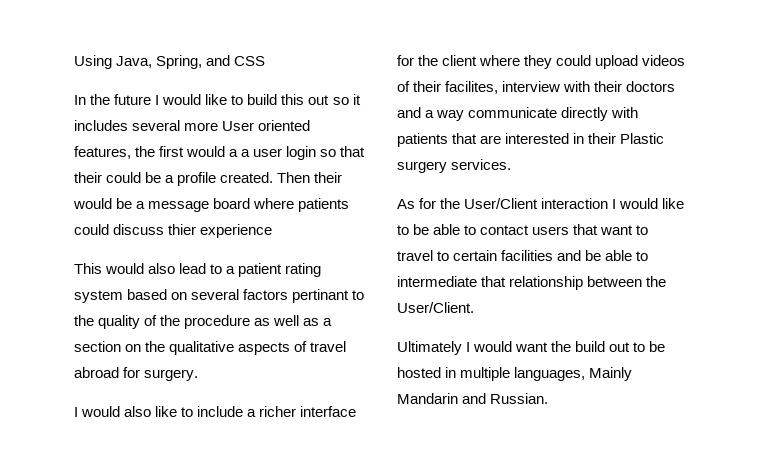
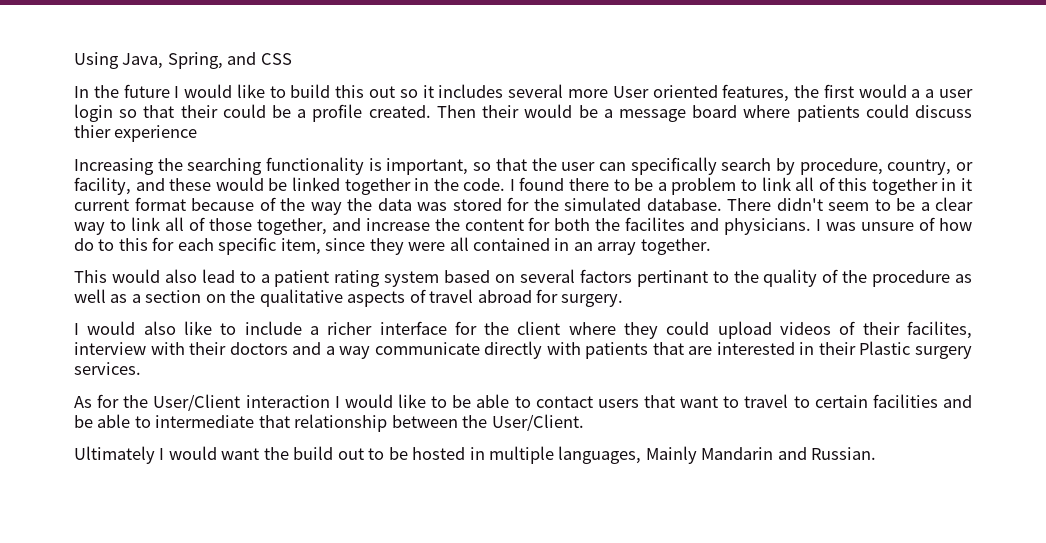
+ Increasing the searching functionality is important, so that the user can specifically search by procedure, country, or facility, and these would be linked together in the code. I found there to be a problem to link all of this together in it current format because of the way the data was stored for the simulated database. There didn't seem to be a clear way to link all of those together, and increase the content for both the facilites and physicians. I was unsure of how do to this for each specific item, since they were all contained in an array together.

